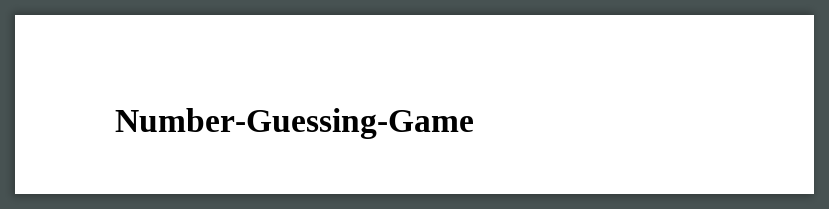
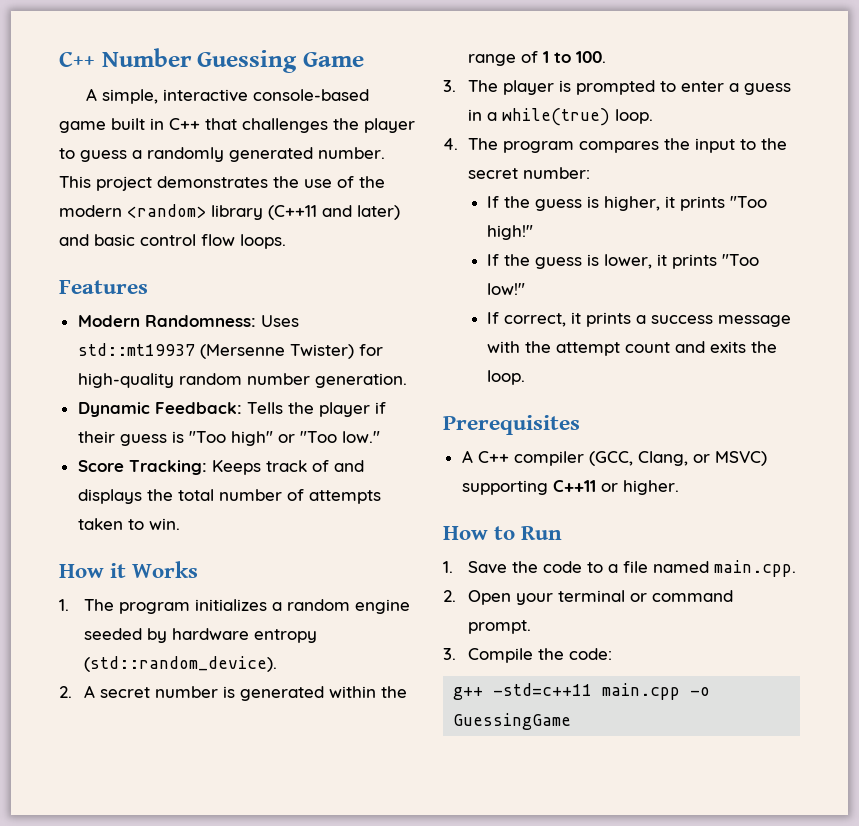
- Number-Guessing-Game
+ C++ Number Guessing Game
+ A simple, interactive console-based game built in C++ that challenges the player to guess a randomly generated number. This project demonstrates the use of the modern <random> library (C++11 and later) and basic control flow loops.
+ Features
+ Modern Randomness: Uses std::mt19937 (Mersenne Twister) for high-quality random number generation.
+ Dynamic Feedback: Tells the player if their guess is "Too high" or "Too low."
+ Score Tracking: Keeps track of and displays the total number of attempts taken to win.
+ How it Works
+ 1. The program initializes a random engine seeded by hardware entropy (std::random_device).
+ 2. A secret number is generated within the range of 1 to 100.
+ 3. The player is prompted to enter a guess in a while(true) loop.
+ 4. The program compares the input to the secret number:
+ If the guess is higher, it prints "Too high!"
+ If the guess is lower, it prints "Too low!"
+ If correct, it prints a success message with the attempt count and exits the loop.
+ Prerequisites
+ A C++ compiler (GCC, Clang, or MSVC) supporting C++11 or higher.
+ How to Run
+ 1. Save the code to a file named main.cpp.
+ 2. Open your terminal or command prompt.
+ 3. Compile the code:
+ g++ -std=c++11 main.cpp -o GuessingGame

